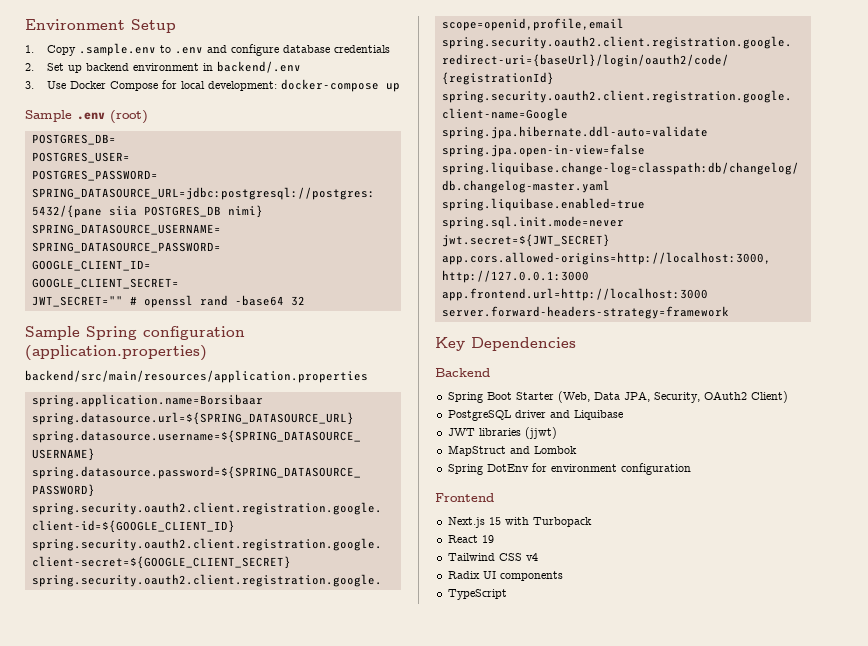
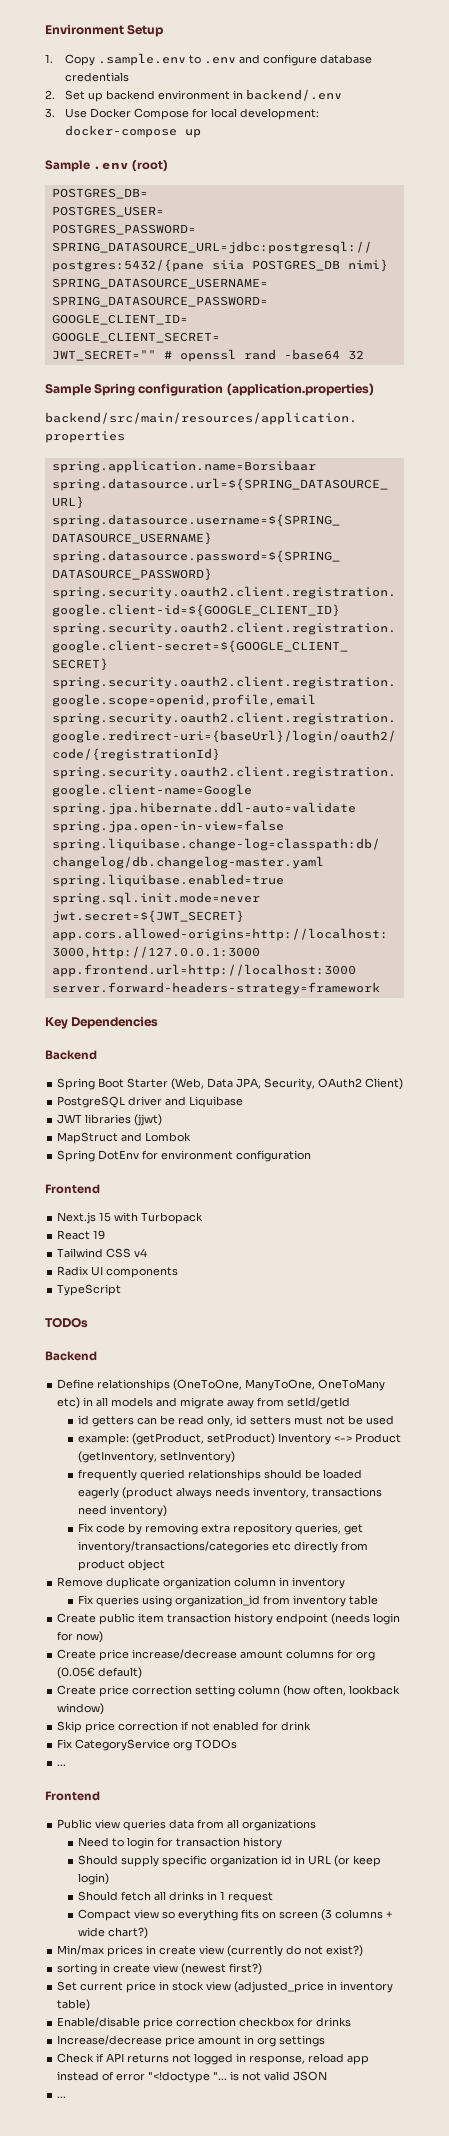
  TypeScript
+ TODOs
+ Backend
+ Define relationships (OneToOne, ManyToOne, OneToMany etc) in all models and migrate away from setId/getId
+ id getters can be read only, id setters must not be used
+ example: (getProduct, setProduct) Inventory <-> Product (getInventory, setInventory)
+ frequently queried relationships should be loaded eagerly (product always needs inventory, transactions need inventory)
+ Fix code by removing extra repository queries, get inventory/transactions/categories etc directly from product object
+ Remove duplicate organization column in inventory
+ Fix queries using organization_id from inventory table
+ Create public item transaction history endpoint (needs login for now)
+ Create price increase/decrease amount columns for org (0.05€ default)
+ Create price correction setting column (how often, lookback window)
+ Skip price correction if not enabled for drink
+ Fix CategoryService org TODOs
+ ...
+ Frontend
+ Public view queries data from all organizations
+ Need to login for transaction history
+ Should supply specific organization id in URL (or keep login)
+ Should fetch all drinks in 1 request
+ Compact view so everything fits on screen (3 columns + wide chart?)
+ Min/max prices in create view (currently do not exist?)
+ sorting in create view (newest first?)
+ Set current price in stock view (adjusted_price in inventory table)
+ Enable/disable price correction checkbox for drinks
+ Increase/decrease price amount in org settings
+ Check if API returns not logged in response, reload app instead of error "<!doctype "... is not valid JSON
+ ...

